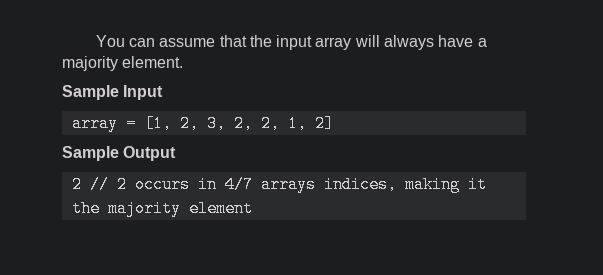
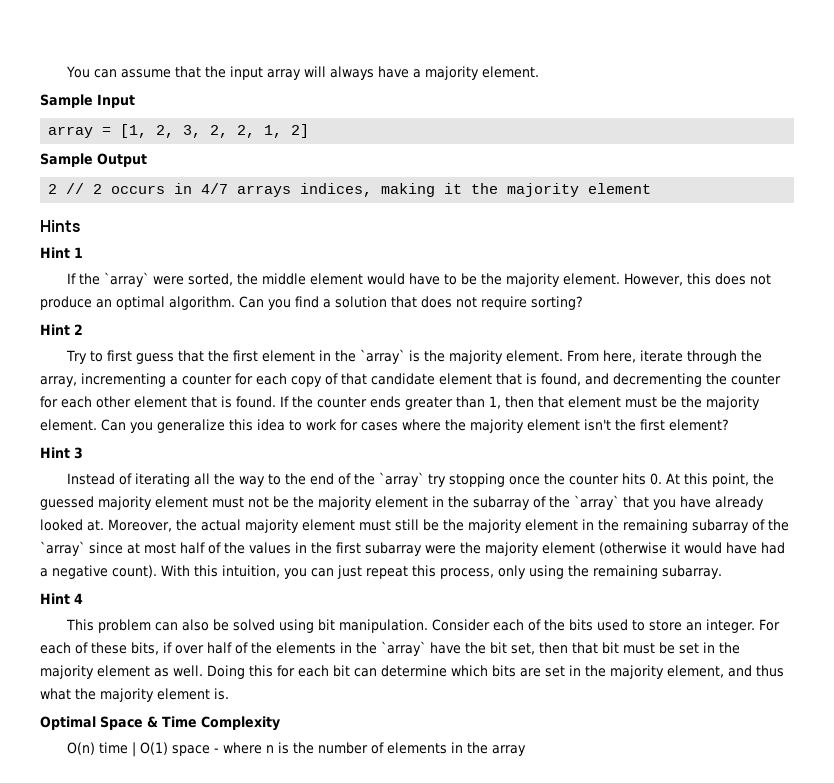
+ Hints
+ Hint 1
+ If the `array` were sorted, the middle element would have to be the majority element. However, this does not produce an optimal algorithm. Can you find a solution that does not require sorting?
+ Hint 2
+ Try to first guess that the first element in the `array` is the majority element. From here, iterate through the array, incrementing a counter for each copy of that candidate element that is found, and decrementing the counter for each other element that is found. If the counter ends greater than 1, then that element must be the majority element. Can you generalize this idea to work for cases where the majority element isn't the first element?
+ Hint 3
+ Instead of iterating all the way to the end of the `array` try stopping once the counter hits 0. At this point, the guessed majority element must not be the majority element in the subarray of the `array` that you have already looked at. Moreover, the actual majority element must still be the majority element in the remaining subarray of the `array` since at most half of the values in the first subarray were the majority element (otherwise it would have had a negative count). With this intuition, you can just repeat this process, only using the remaining subarray.
+ Hint 4
+ This problem can also be solved using bit manipulation. Consider each of the bits used to store an integer. For each of these bits, if over half of the elements in the `array` have the bit set, then that bit must be set in the majority element as well. Doing this for each bit can determine which bits are set in the majority element, and thus what the majority element is.
+ Optimal Space & Time Complexity
+ O(n) time | O(1) space - where n is the number of elements in the array

